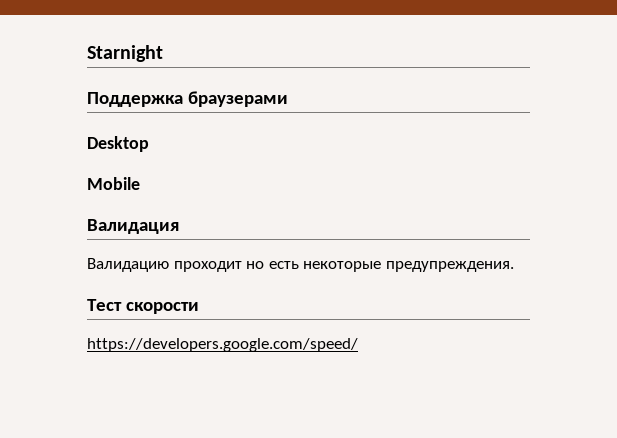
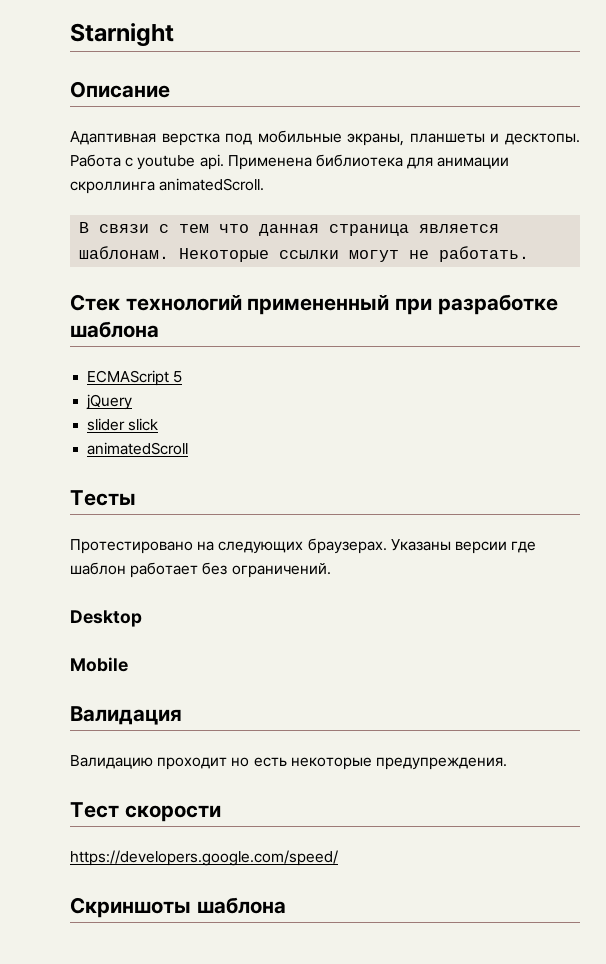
- Поддержка браузерами
+ Описание
+ Адаптивная верстка под мобильные экраны, планшеты и десктопы. Работа с youtube api. Применена библиотека для анимации скроллинга animatedScroll.
+ В связи с тем что данная страница является шаблонам. Некоторые ссылки могут не работать.
+ Стек технологий примененный при разработке шаблона
+ ECMAScript 5
+ jQuery
+ slider slick
+ animatedScroll
+ Тесты
+ Протестировано на следующих браузерах. Указаны версии где шаблон работает без ограничений.
+ Скриншоты шаблона

